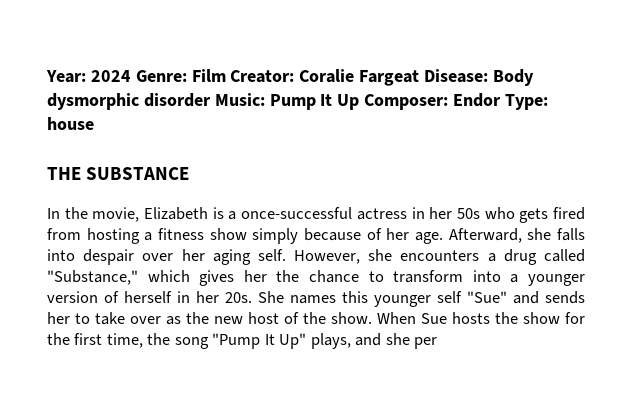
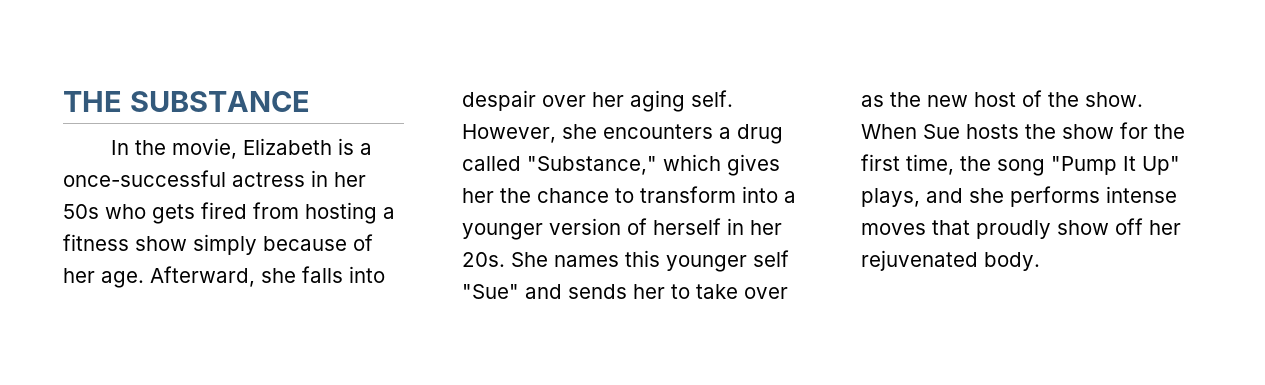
- Year: 2024 Genre: Film Creator: Coralie Fargeat Disease: Body dysmorphic disorder Music: Pump It Up Composer: Endor Type: house
- When Sue hosts the show for the first time, the song "Pump It Up" plays, and she per
+ When Sue hosts the show for the first time, the song "Pump It Up" plays, and she performs intense moves that proudly show off her rejuvenated body.

